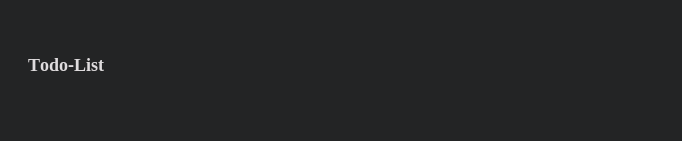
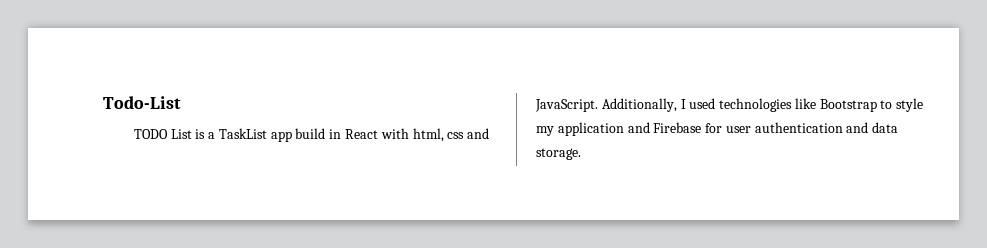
+ TODO List is a TaskList app build in React with html, css and JavaScript. Additionally, I used technologies like Bootstrap to style my application and Firebase for user authentication and data storage.

